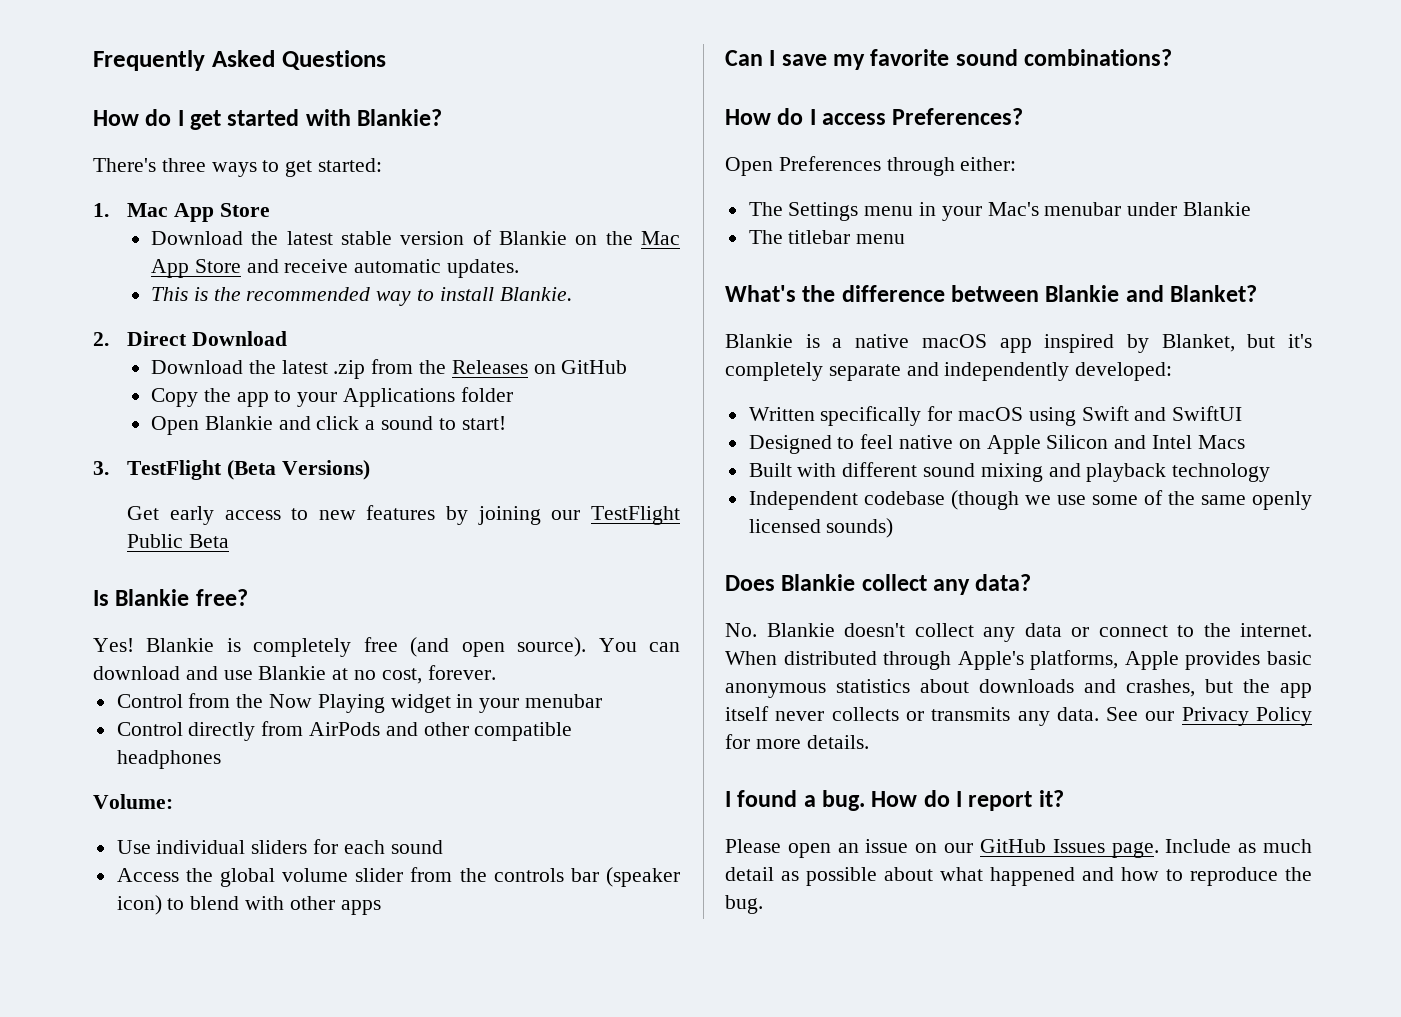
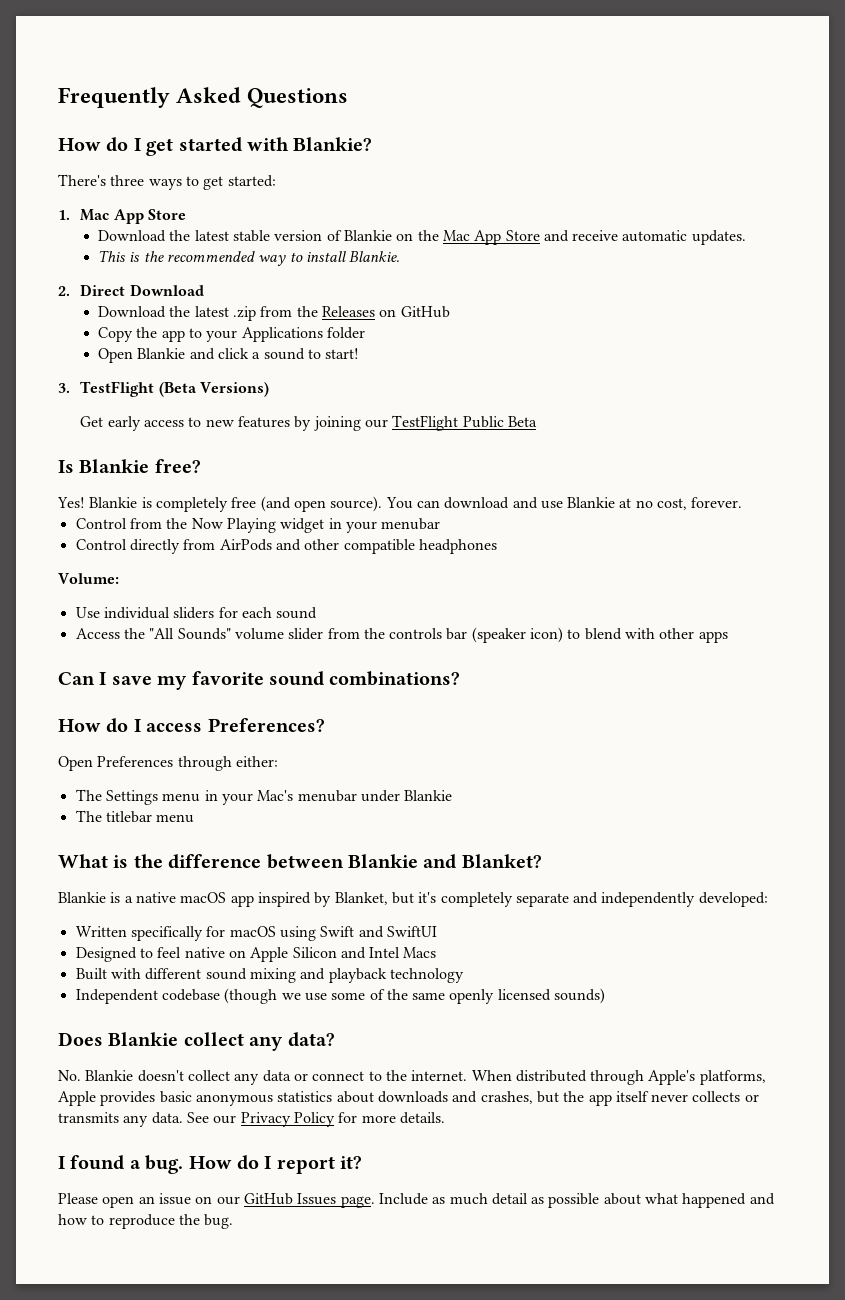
- Access the global volume slider from the controls bar (speaker icon) to blend with other apps
+ Access the "All Sounds" volume slider from the controls bar (speaker icon) to blend with other apps
- What's the difference between Blankie and Blanket?
+ What is the difference between Blankie and Blanket?

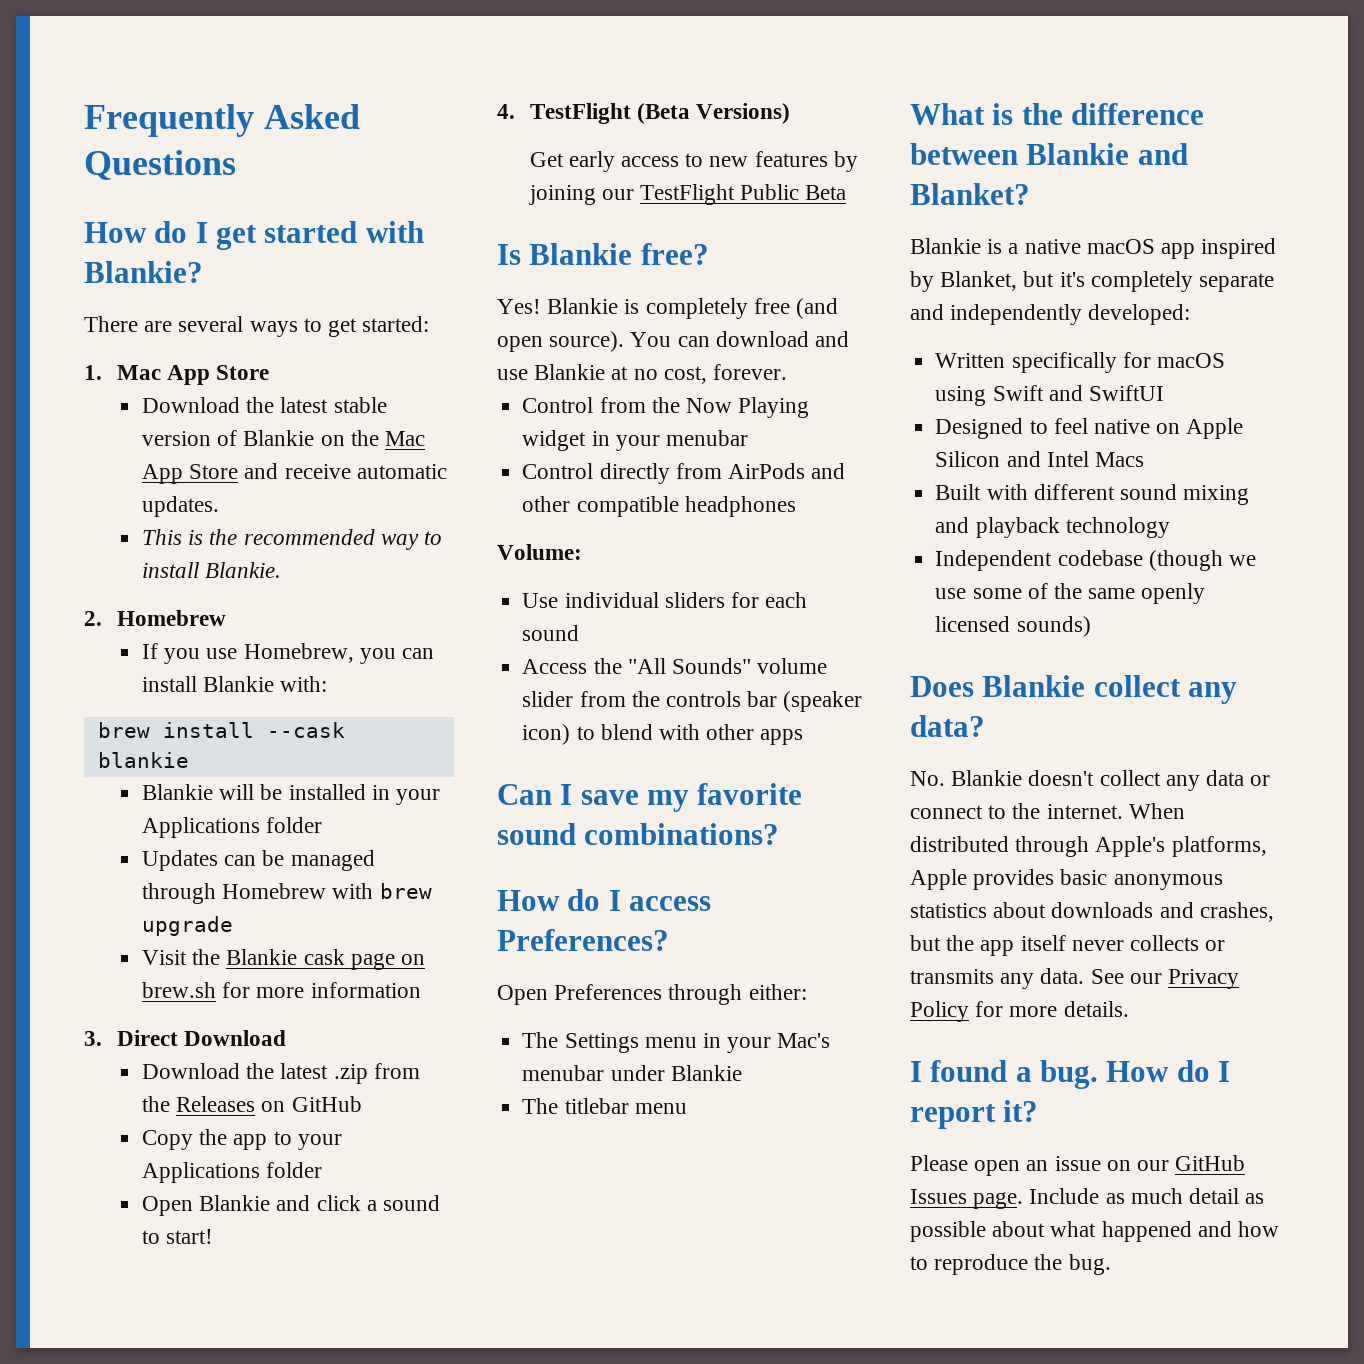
- There's three ways to get started:
+ There are several ways to get started:
- 2. Direct Download
+ 2. Homebrew
+ If you use Homebrew, you can install Blankie with:
+ brew install --cask blankie
+ Blankie will be installed in your Applications folder
+ Updates can be managed through Homebrew with brew upgrade
+ Visit the Blankie cask page on brew.sh for more information
+ 3. Direct Download
- 3. TestFlight (Beta Versions)
+ 4. TestFlight (Beta Versions)

